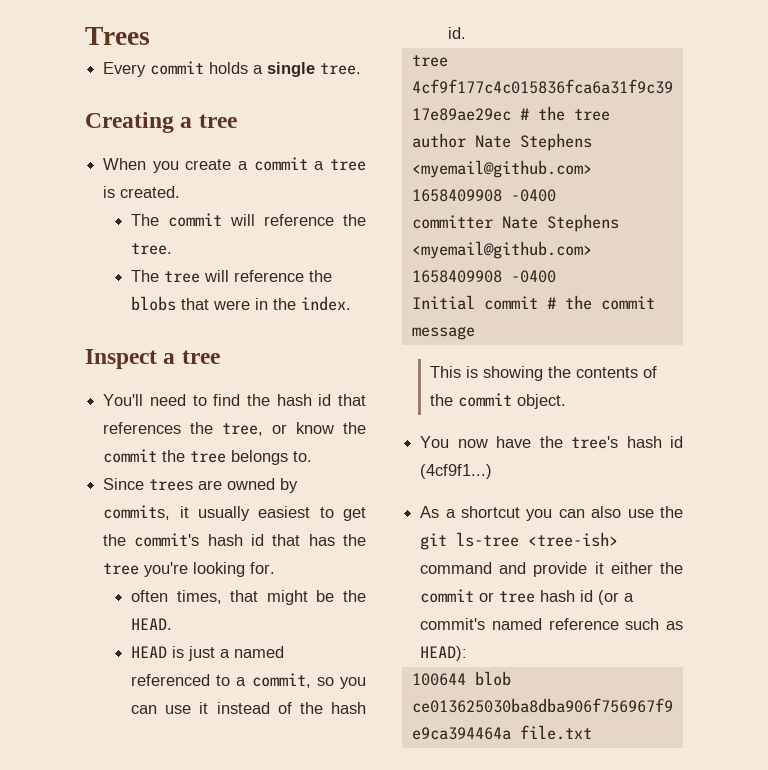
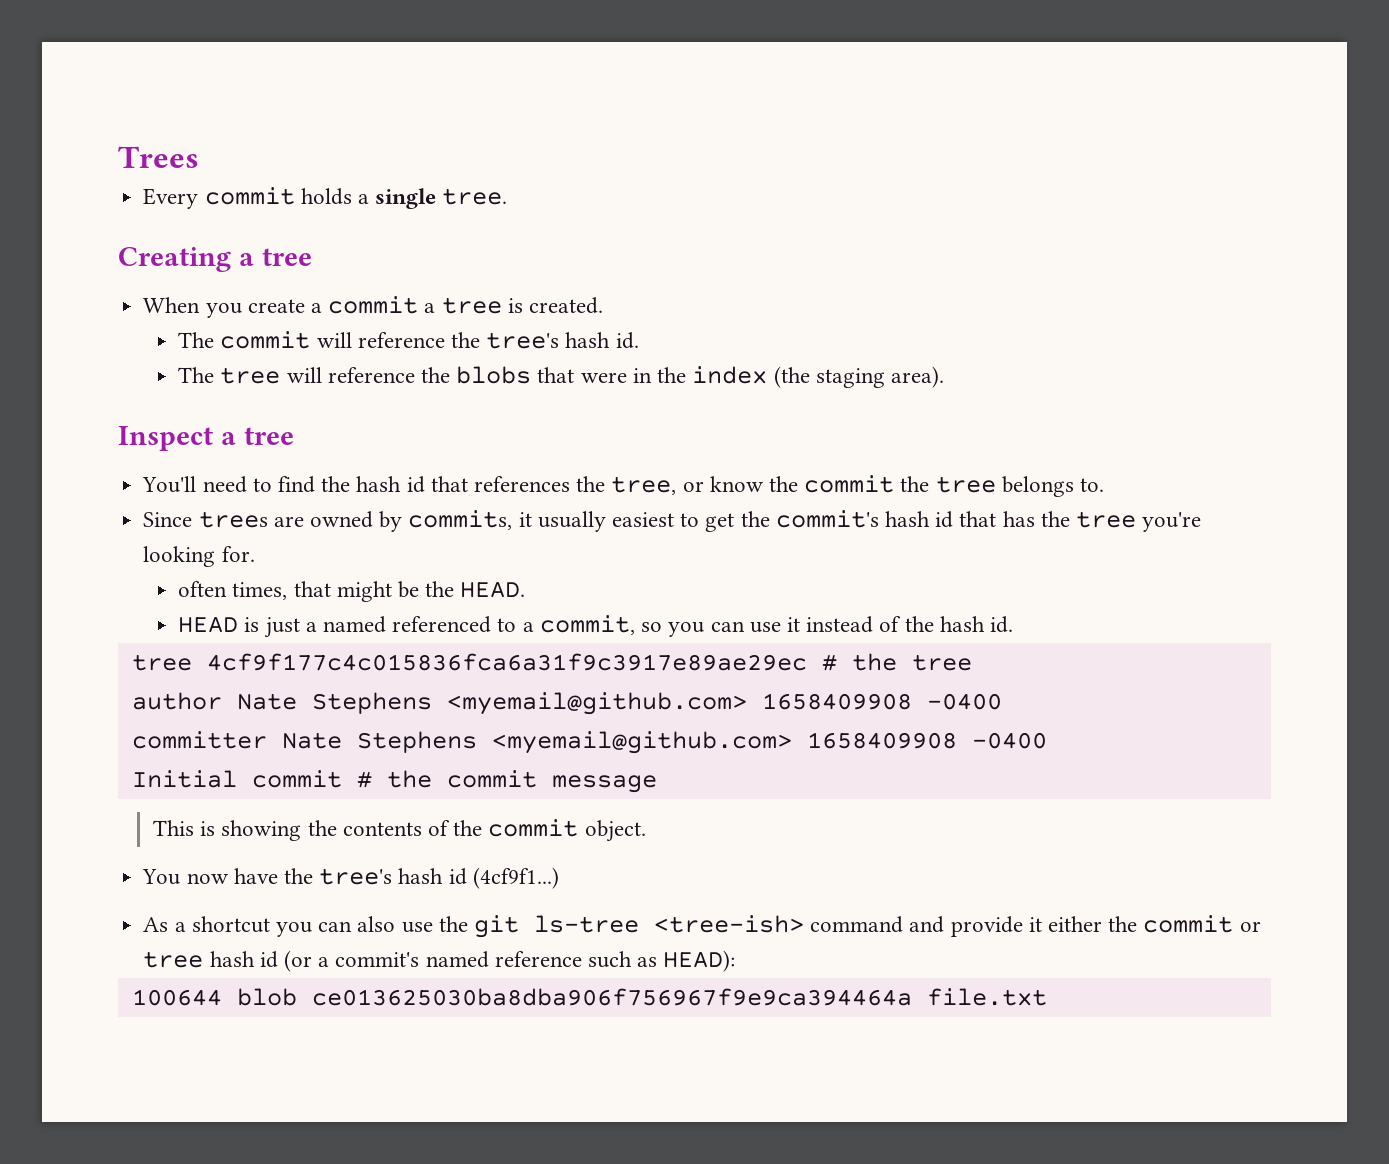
- The commit will reference the tree.
+ The commit will reference the tree's hash id.
- The tree will reference the blobs that were in the index.
+ The tree will reference the blobs that were in the index (the staging area).

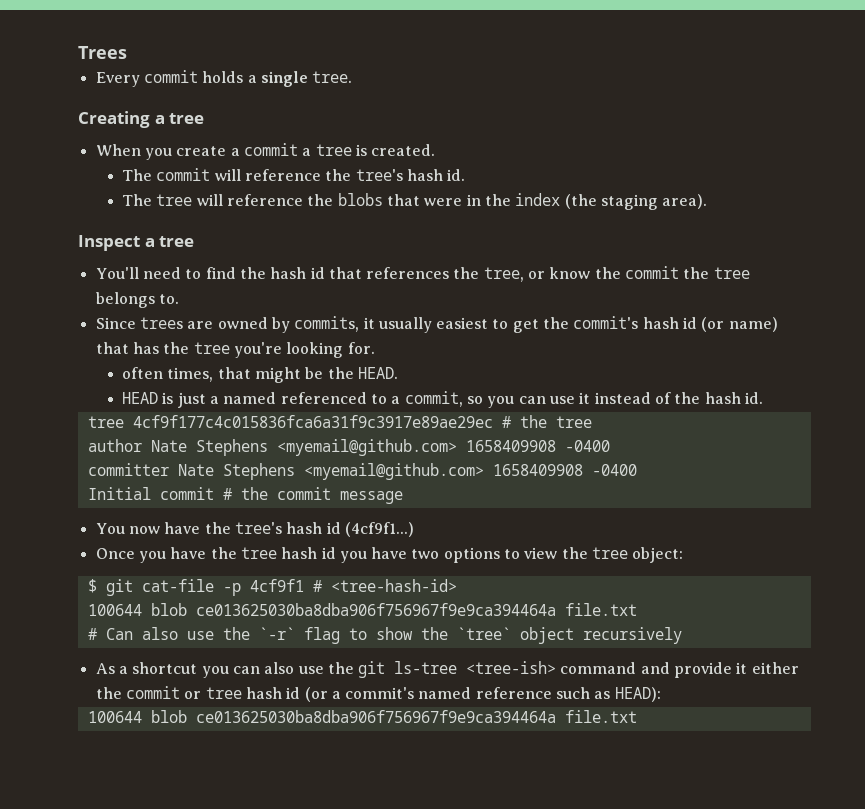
- Since trees are owned by commits, it usually easiest to get the commit's hash id that has the tree you're looking for.
+ Since trees are owned by commits, it usually easiest to get the commit's hash id (or name) that has the tree you're looking for.
- This is showing the contents of the commit object.
+ Once you have the tree hash id you have two options to view the tree object:
+ $ git cat-file -p 4cf9f1 # <tree-hash-id>
+ 100644 blob ce013625030ba8dba906f756967f9e9ca394464a file.txt
+ # Can also use the `-r` flag to show the `tree` object recursively

